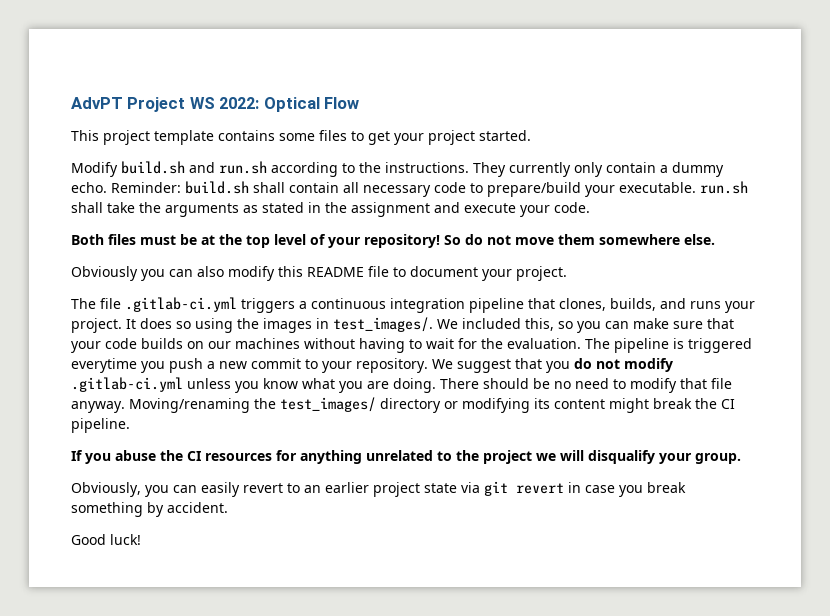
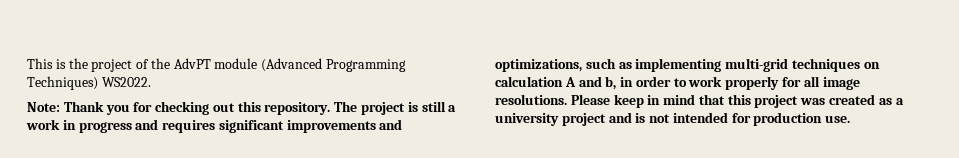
- AdvPT Project WS 2022: Optical Flow
- This project template contains some files to get your project started.
- Modify build.sh and run.sh according to the instructions. They currently only contain a dummy echo. Reminder: build.sh shall contain all necessary code to prepare/build your executable. run.sh shall take the arguments as stated in the assignment and execute your code.
- Both files must be at the top level of your repository! So do not move them somewhere else.
- Obviously you can also modify this README file to document your project.
- The file .gitlab-ci.yml triggers a continuous integration pipeline that clones, builds, and runs your project. It does so using the images in test_images/. We included this, so you can make sure that your code builds on our machines without having to wait for the evaluation. The pipeline is triggered everytime you push a new commit to your repository. We suggest that you do not modify .gitlab-ci.yml unless you know what you are doing. There should be no need to modify that file anyway. Moving/renaming the test_images/ directory or modifying its content might break the CI pipeline.
- If you abuse the CI resources for anything unrelated to the project we will disqualify your group.
- Obviously, you can easily revert to an earlier project state via git revert in case you break something by accident.
- Good luck!
+ This is the project of the AdvPT module (Advanced Programming Techniques) WS2022.
+ Note: Thank you for checking out this repository. The project is still a work in progress and requires significant improvements and optimizations, such as implementing multi-grid techniques on calculation A and b, in order to work properly for all image resolutions. Please keep in mind that this project was created as a university project and is not intended for production use.

